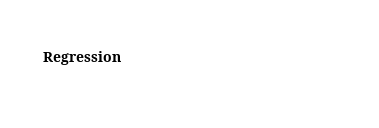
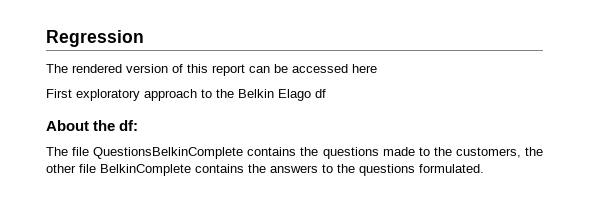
+ The rendered version of this report can be accessed here
+ First exploratory approach to the Belkin Elago df
+ About the df:
+ The file QuestionsBelkinComplete contains the questions made to the customers, the other file BelkinComplete contains the answers to the questions formulated.

